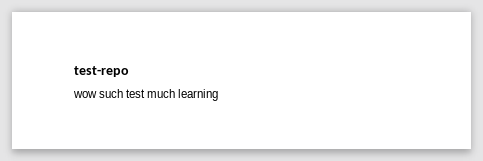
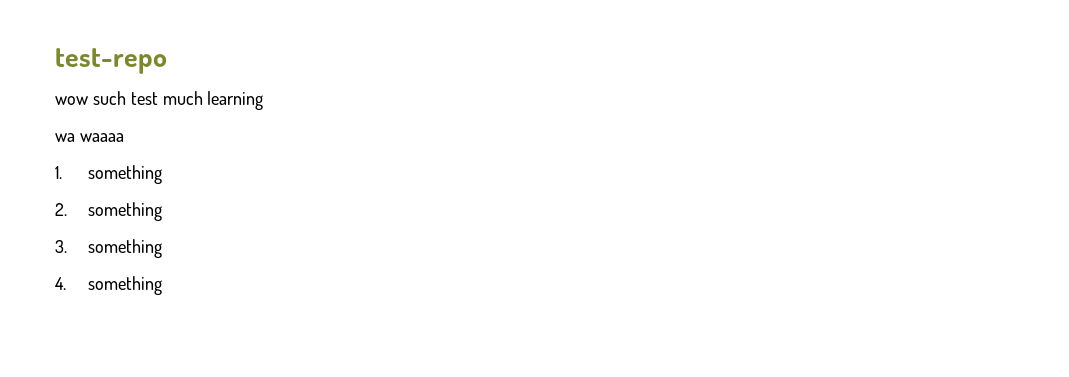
+ wa waaaa
+ 1. something
+ 2. something
+ 3. something
+ 4. something

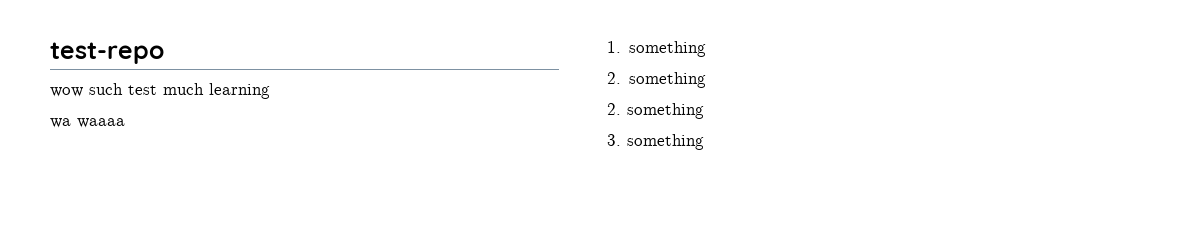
  1. something
  2. something
+ 2. something
  3. something
- 4. something

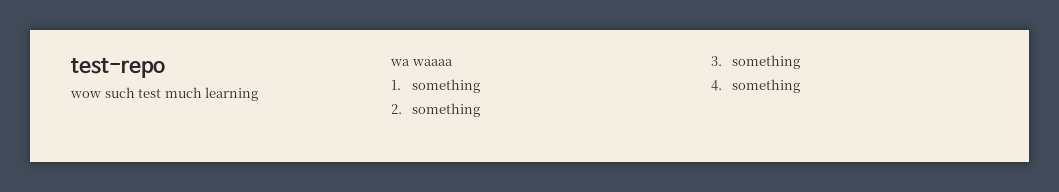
  1. something
  2. something
- 2. something
  3. something
+ 4. something

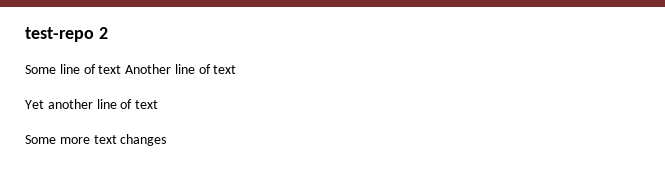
- test-repo
- wow such test much learning
- wa waaaa
- 1. something
- 2. something
- 3. something
- 4. something
+ test-repo 2
+ Some line of text Another line of text
+ Yet another line of text
+ Some more text changes

